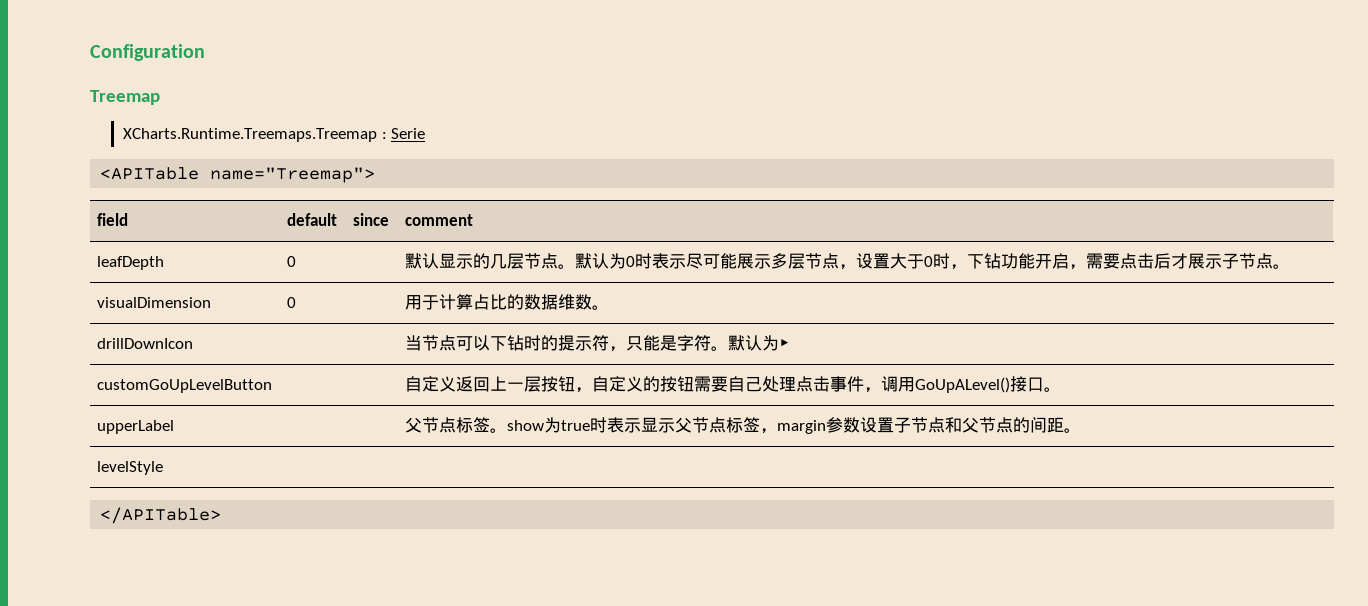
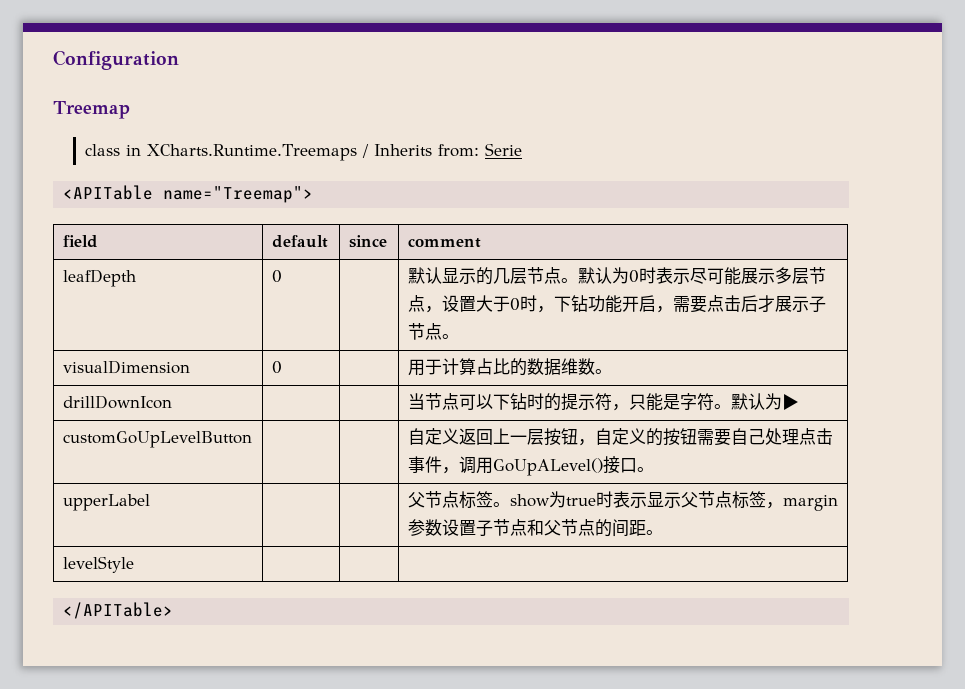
- XCharts.Runtime.Treemaps.Treemap : Serie
+ class in XCharts.Runtime.Treemaps / Inherits from: Serie

